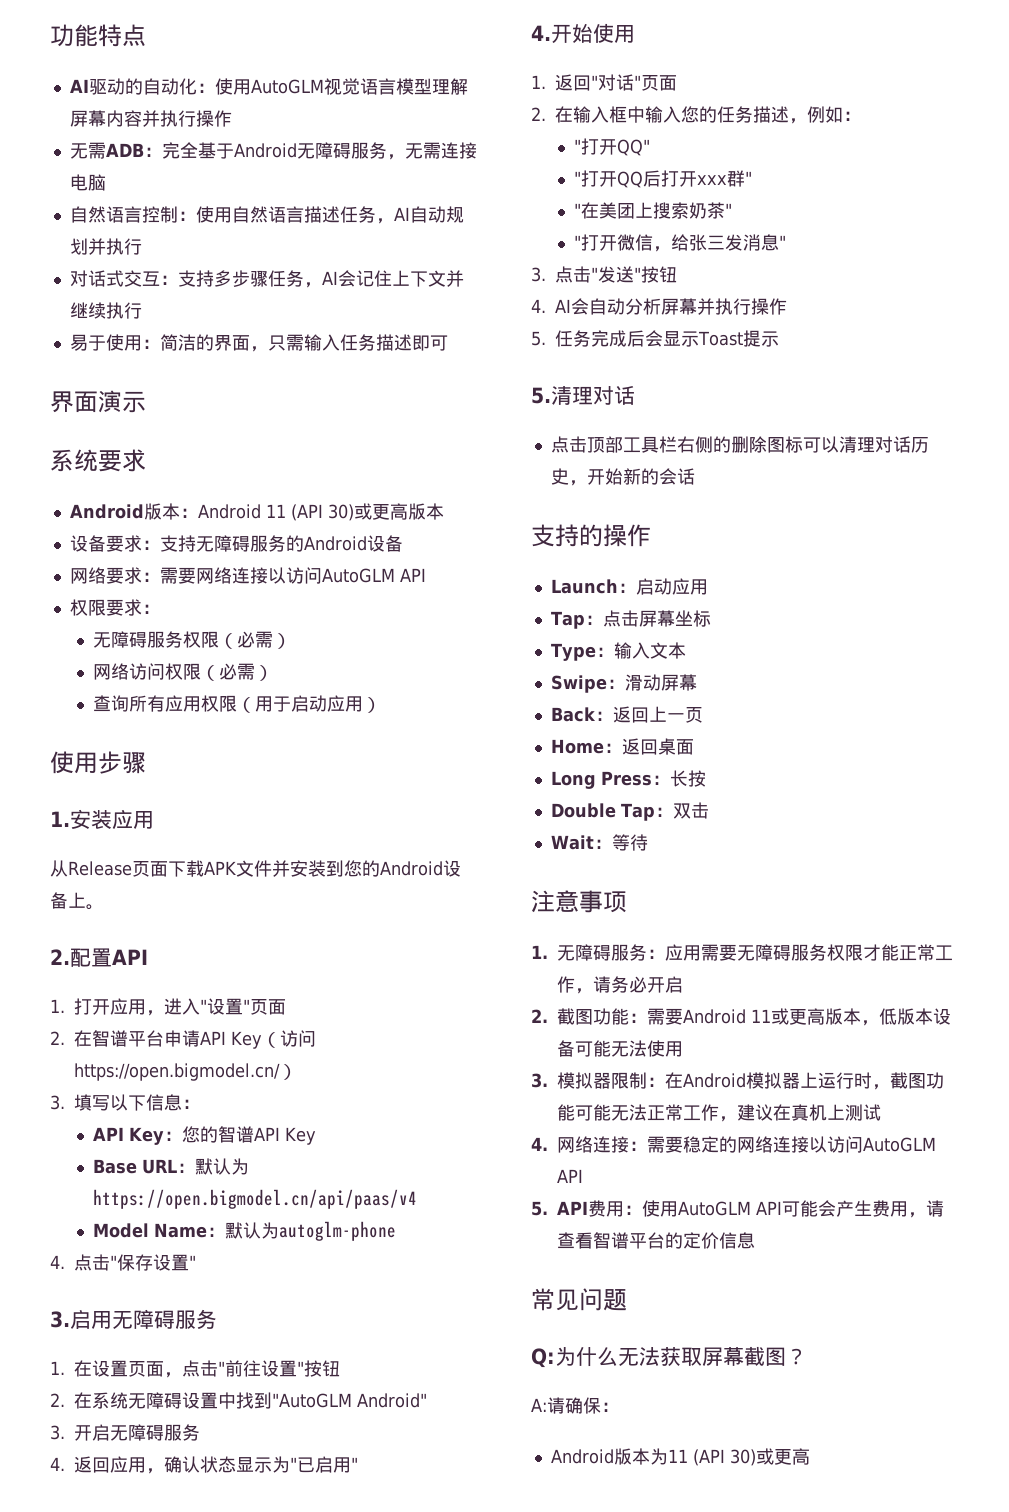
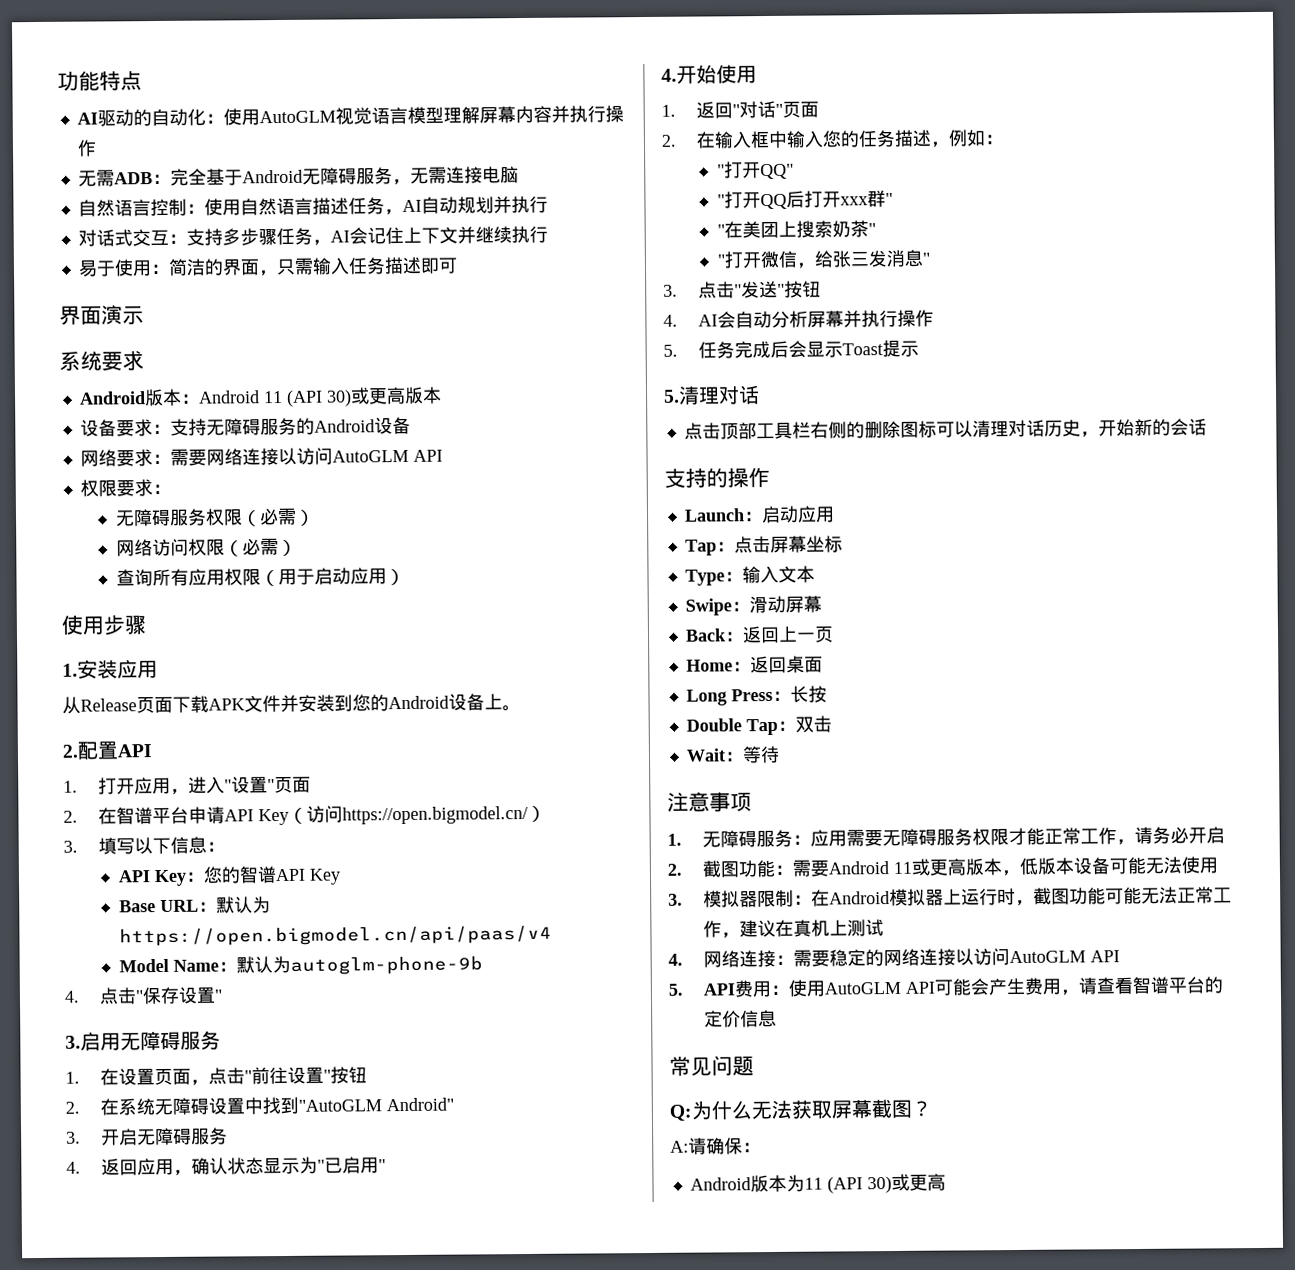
- Model Name：默认为autoglm-phone
+ Model Name：默认为autoglm-phone-9b

